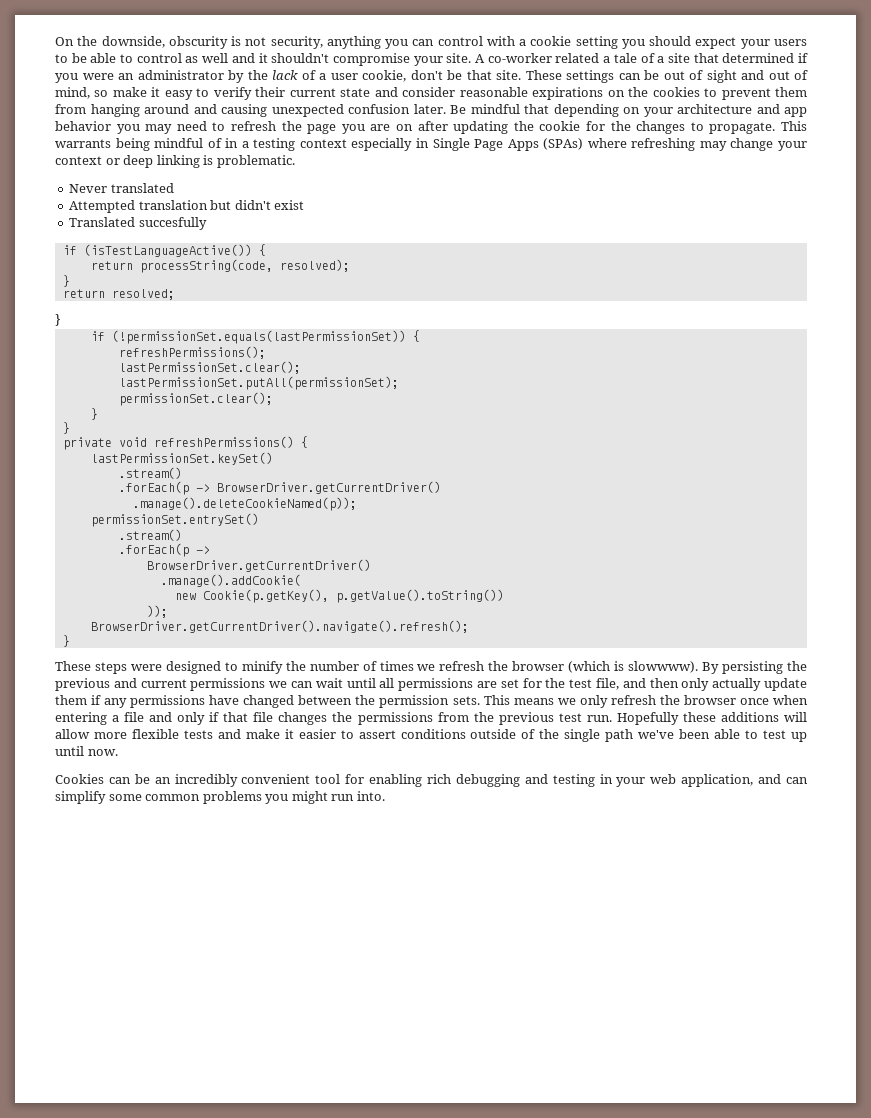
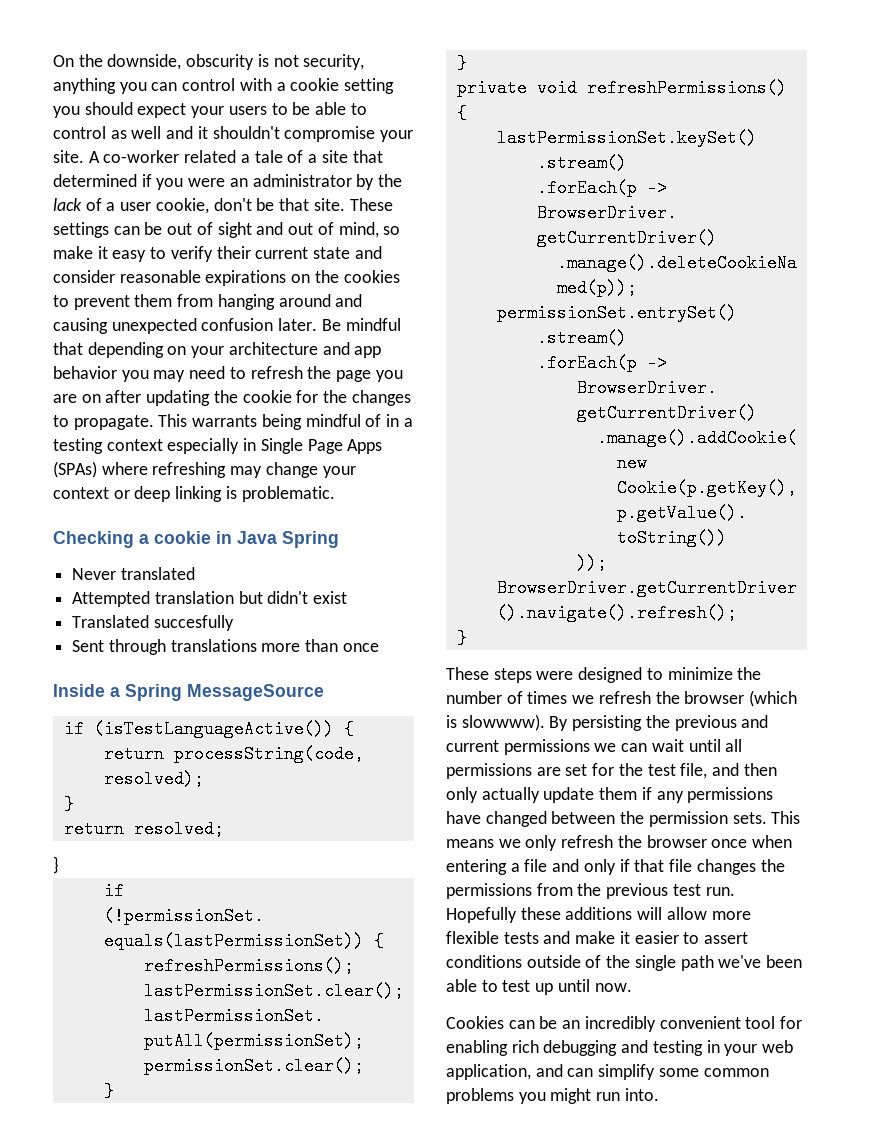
+ Checking a cookie in Java Spring
+ Sent through translations more than once
+ Inside a Spring MessageSource
- These steps were designed to minify the number of times we refresh the browser (which is slowwww).
+ These steps were designed to minimize the number of times we refresh the browser (which is slowwww).

